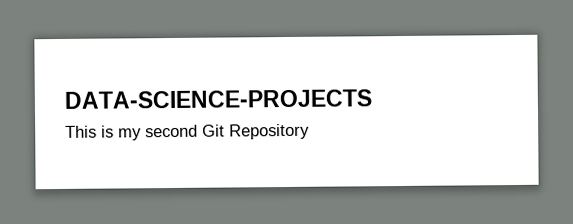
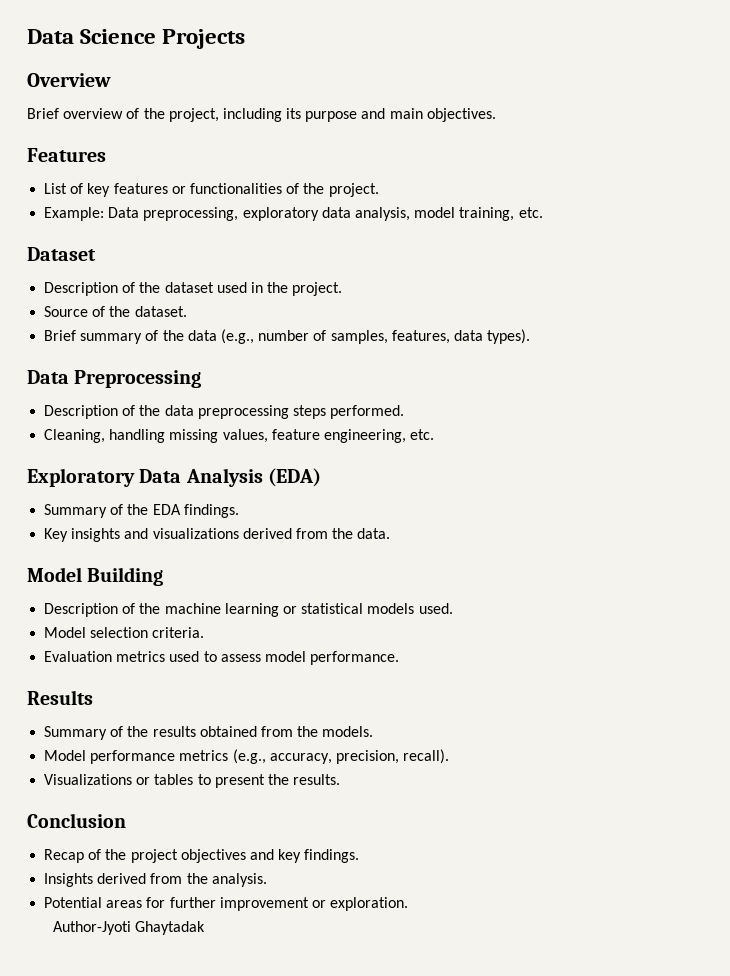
- DATA-SCIENCE-PROJECTS
- This is my second Git Repository
+ Data Science Projects
+ Overview
+ Brief overview of the project, including its purpose and main objectives.
+ Features
+ List of key features or functionalities of the project.
+ Example: Data preprocessing, exploratory data analysis, model training, etc.
+ Dataset
+ Description of the dataset used in the project.
+ Source of the dataset.
+ Brief summary of the data (e.g., number of samples, features, data types).
+ Data Preprocessing
+ Description of the data preprocessing steps performed.
+ Cleaning, handling missing values, feature engineering, etc.
+ Exploratory Data Analysis (EDA)
+ Summary of the EDA findings.
+ Key insights and visualizations derived from the data.
+ Model Building
+ Description of the machine learning or statistical models used.
+ Model selection criteria.
+ Evaluation metrics used to assess model performance.
+ Results
+ Summary of the results obtained from the models.
+ Model performance metrics (e.g., accuracy, precision, recall).
+ Visualizations or tables to present the results.
+ Conclusion
+ Recap of the project objectives and key findings.
+ Insights derived from the analysis.
+ Potential areas for further improvement or exploration.
+ Author-Jyoti Ghaytadak

